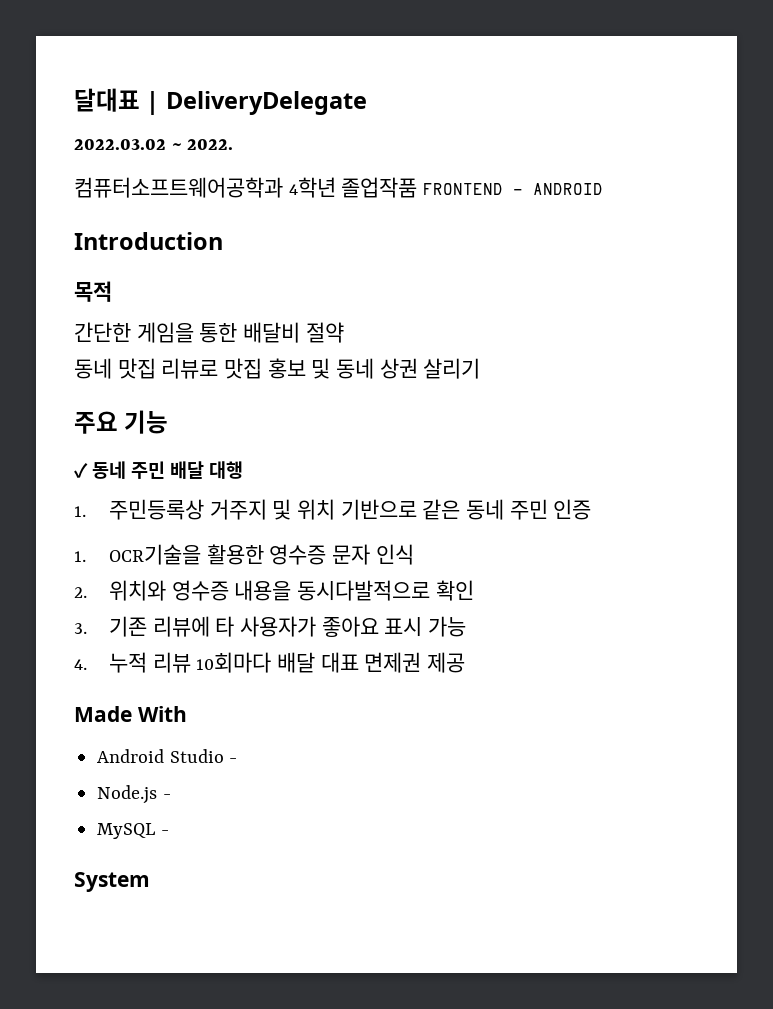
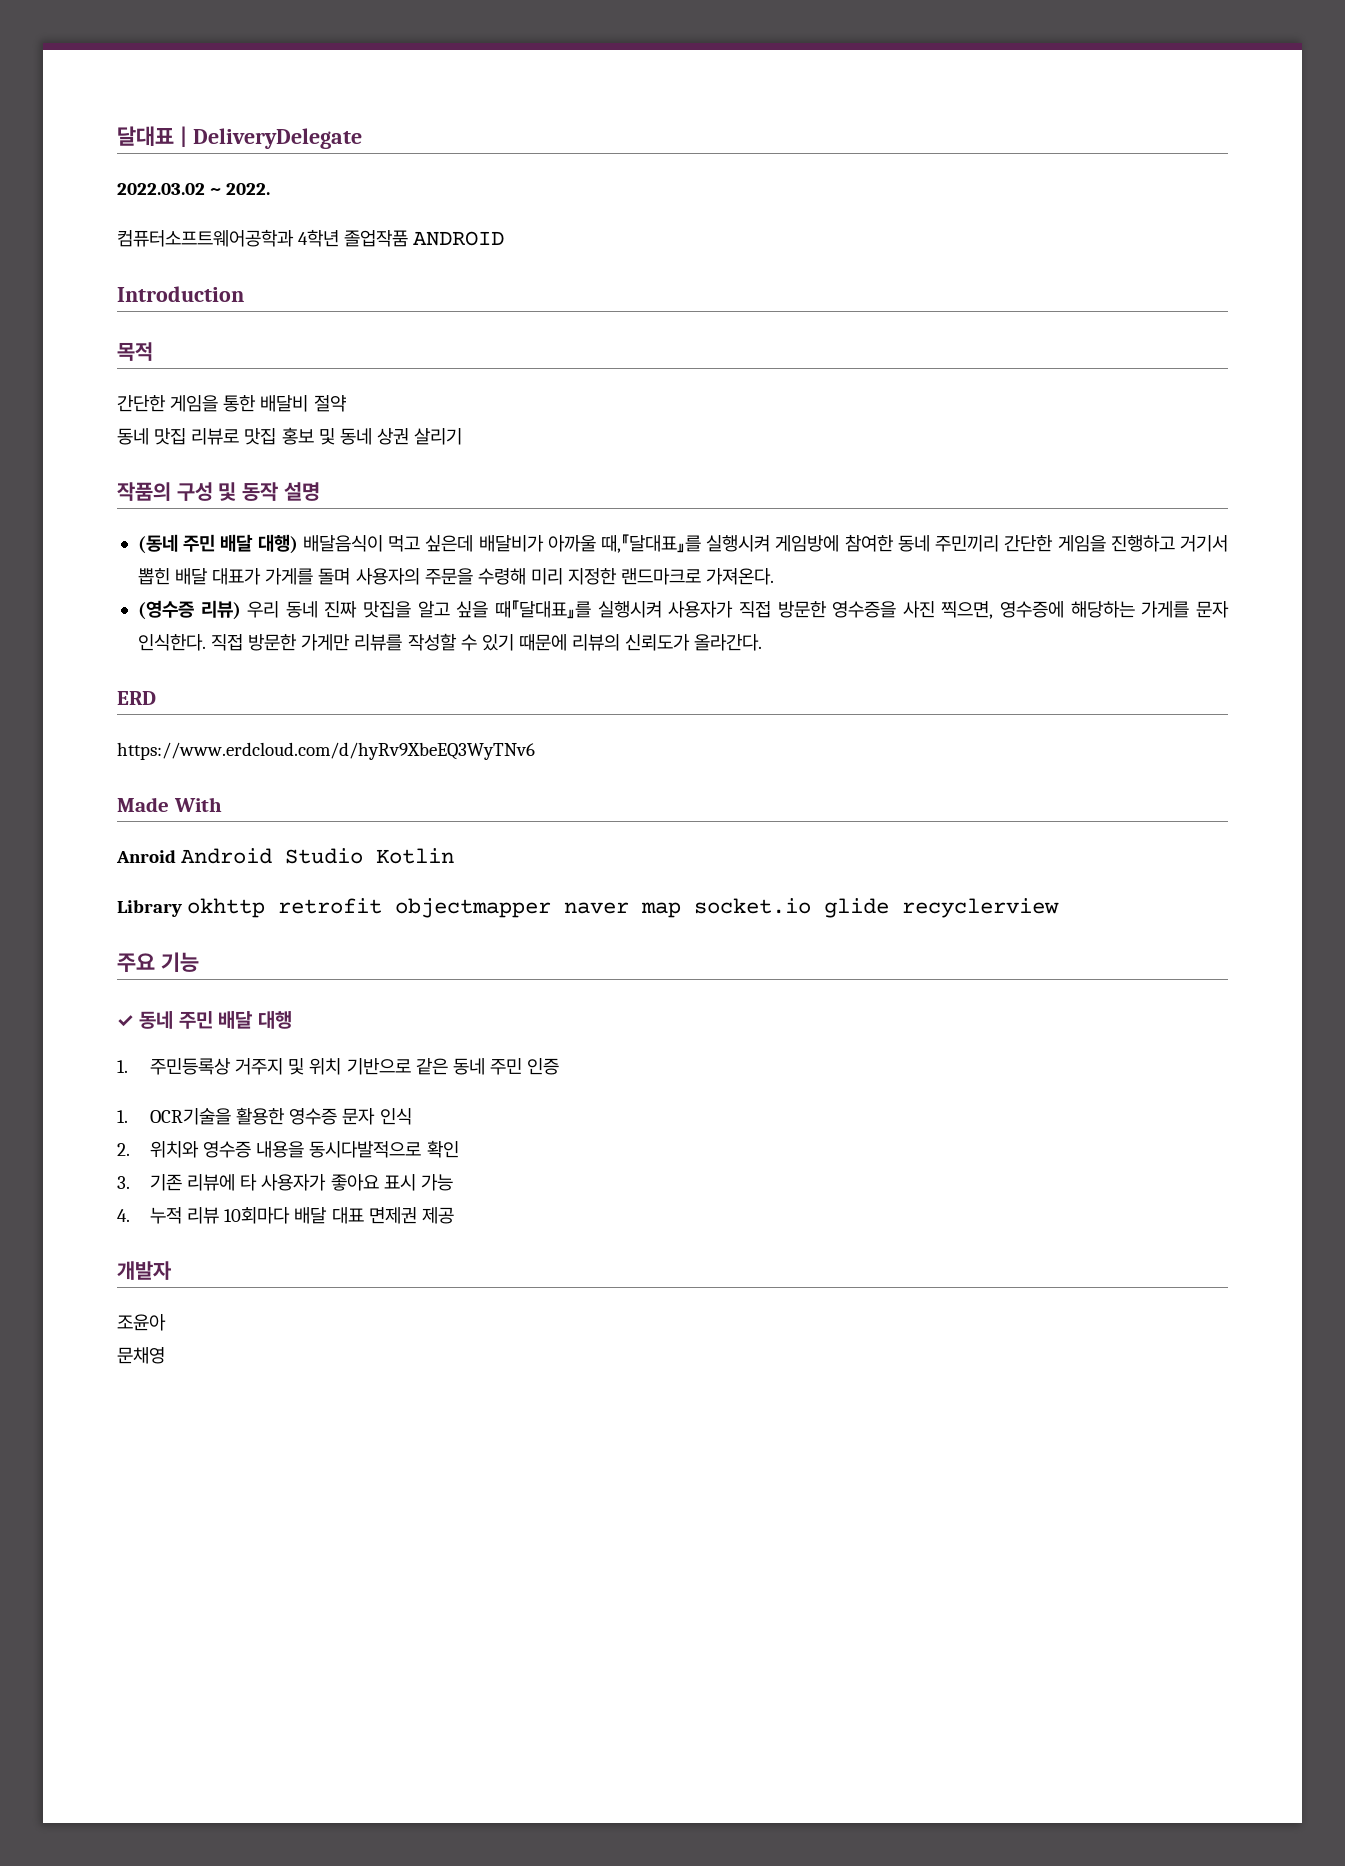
- 컴퓨터소프트웨어공학과 4학년 졸업작품 FRONTEND - ANDROID
+ 컴퓨터소프트웨어공학과 4학년 졸업작품 ANDROID
+ 작품의 구성 및 동작 설명
+ (동네 주민 배달 대행) 배달음식이 먹고 싶은데 배달비가 아까울 때,『달대표』를 실행시켜 게임방에 참여한 동네 주민끼리 간단한 게임을 진행하고 거기서 뽑힌 배달 대표가 가게를 돌며 사용자의 주문을 수령해 미리 지정한 랜드마크로 가져온다.
+ (영수증 리뷰) 우리 동네 진짜 맛집을 알고 싶을 때『달대표』를 실행시켜 사용자가 직접 방문한 영수증을 사진 찍으면, 영수증에 해당하는 가게를 문자 인식한다. 직접 방문한 가게만 리뷰를 작성할 수 있기 때문에 리뷰의 신뢰도가 올라간다.
+ ERD
+ https://www.erdcloud.com/d/hyRv9XbeEQ3WyTNv6
+ Made With
+ Anroid Android Studio Kotlin
+ Library okhttp retrofit objectmapper naver map socket.io glide recyclerview
- Made With
- Android Studio -
- Node.js -
- MySQL -
- System
+ 개발자
+ 조윤아
+ 문채영

